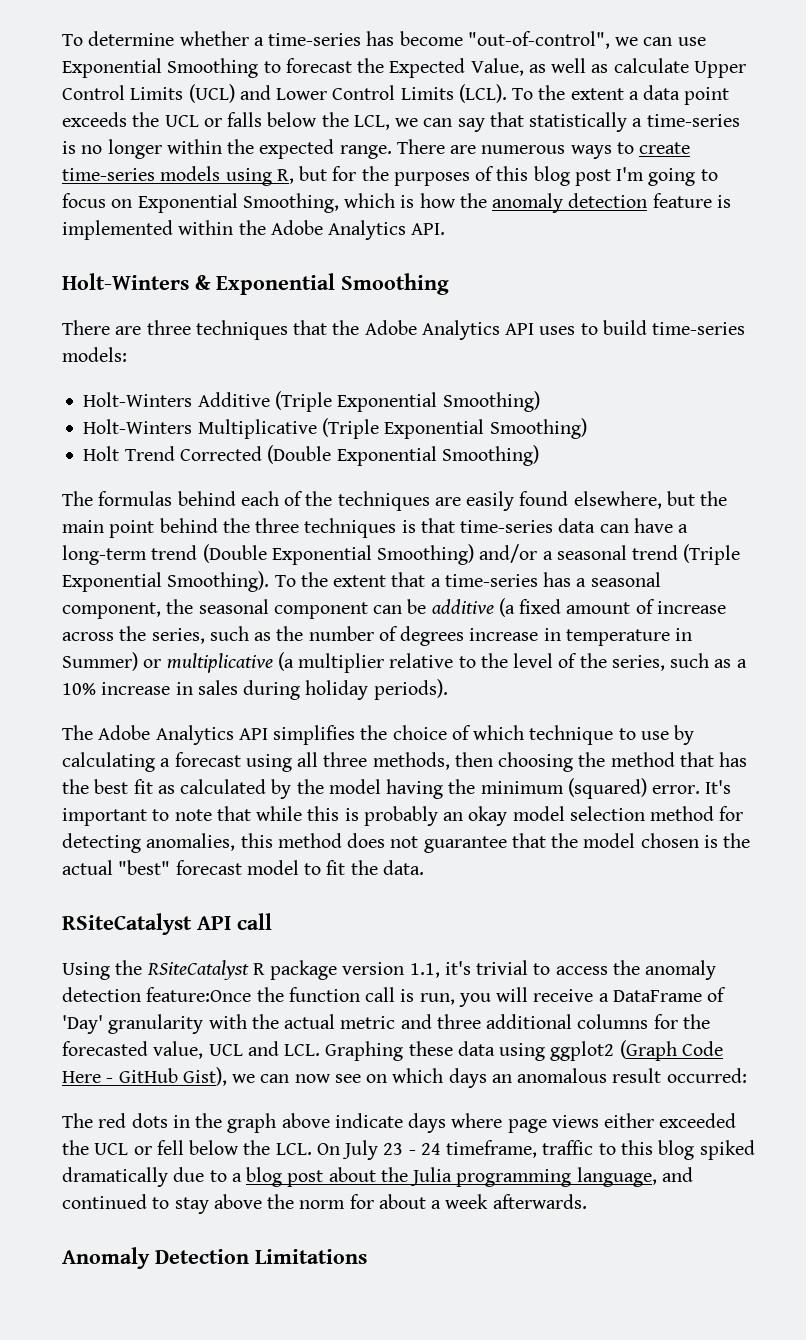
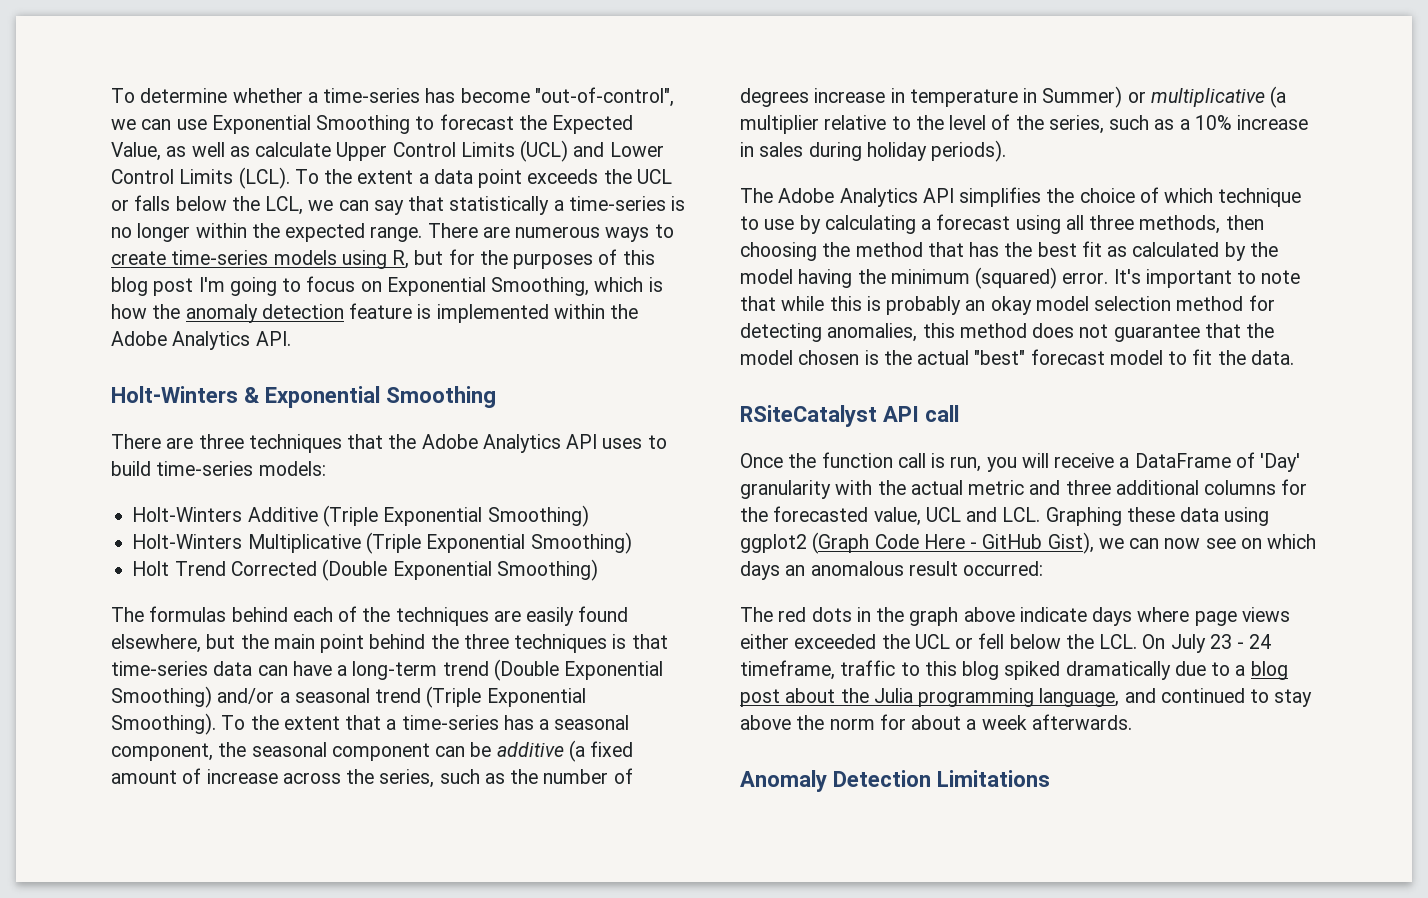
- Using the RSiteCatalyst R package version 1.1, it's trivial to access the anomaly detection feature:Once the function call is run, you will receive a DataFrame of 'Day' granularity with the actual metric and three additional columns for the forecasted value, UCL and LCL. Graphing these data using ggplot2 (Graph Code Here - GitHub Gist), we can now see on which days an anomalous result occurred:
+ Once the function call is run, you will receive a DataFrame of 'Day' granularity with the actual metric and three additional columns for the forecasted value, UCL and LCL. Graphing these data using ggplot2 (Graph Code Here - GitHub Gist), we can now see on which days an anomalous result occurred:

